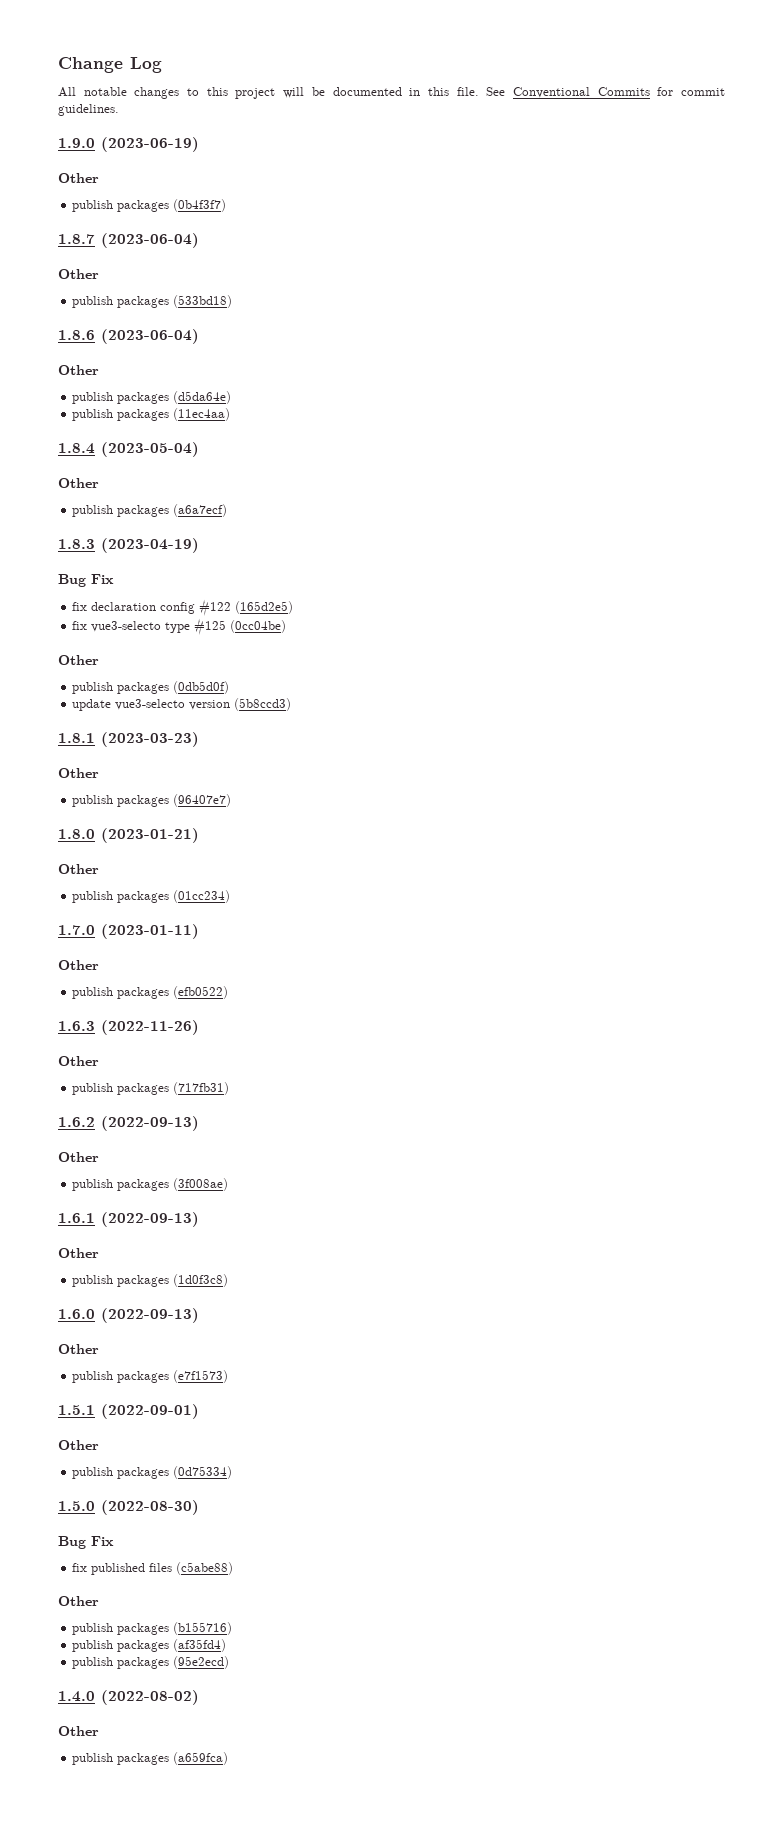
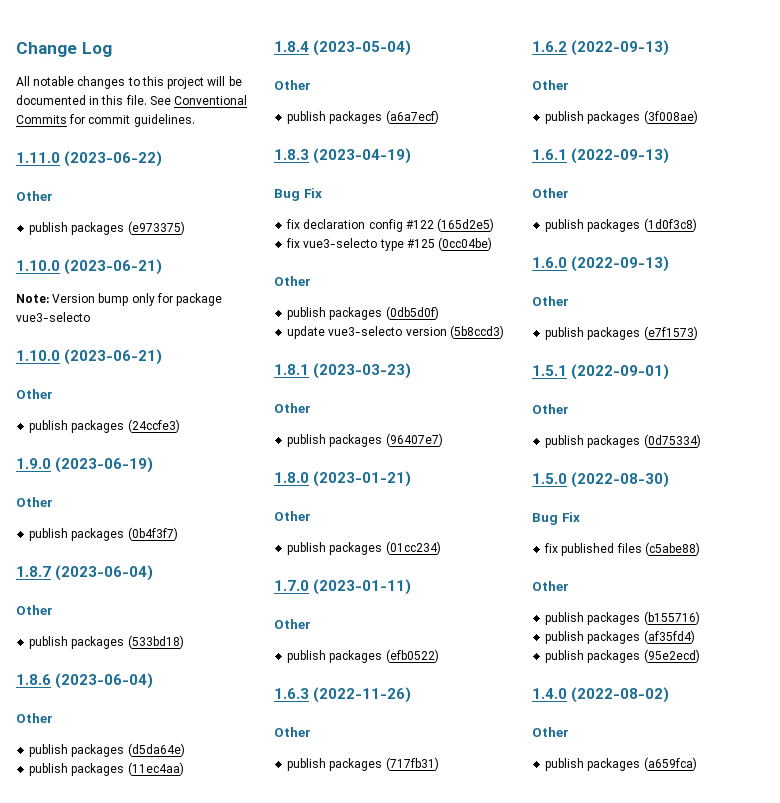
+ 1.11.0 (2023-06-22)
+ Other
+ publish packages (e973375)
+ 1.10.0 (2023-06-21)
+ Note: Version bump only for package vue3-selecto
+ 1.10.0 (2023-06-21)
+ Other
+ publish packages (24ccfe3)

